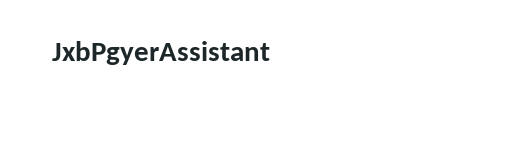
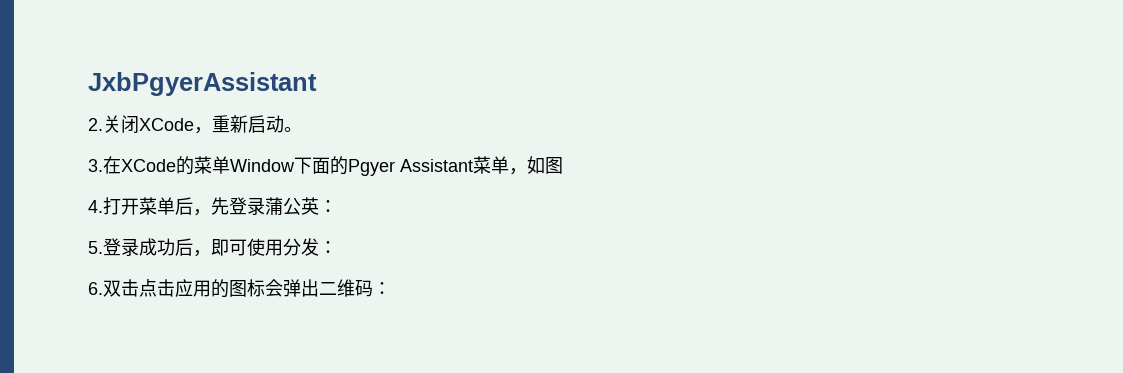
+ 2.关闭XCode，重新启动。
+ 3.在XCode的菜单Window下面的Pgyer Assistant菜单，如图
+ 4.打开菜单后，先登录蒲公英：
+ 5.登录成功后，即可使用分发：
+ 6.双击点击应用的图标会弹出二维码：

